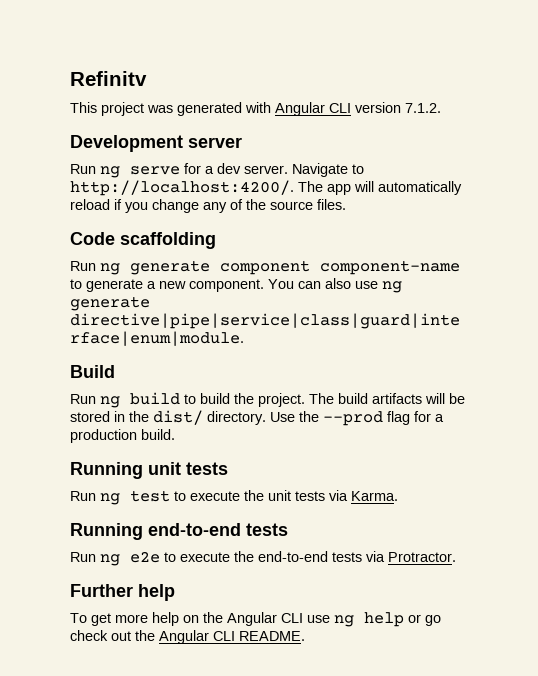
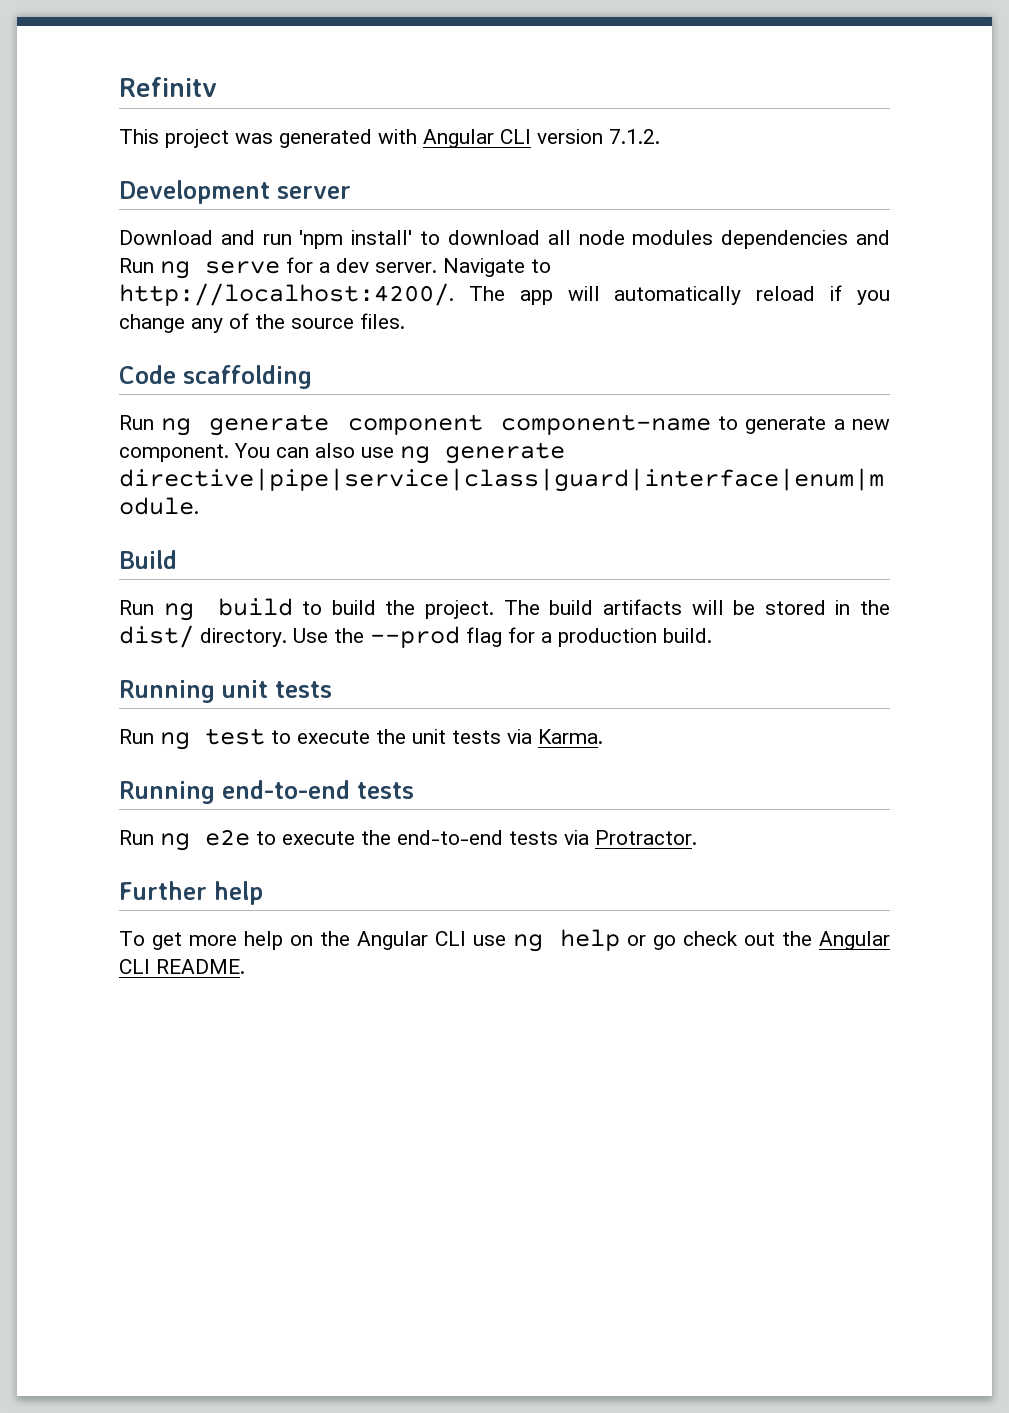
- Run ng serve for a dev server.
+ Download and run 'npm install' to download all node modules dependencies and Run ng serve for a dev server.

